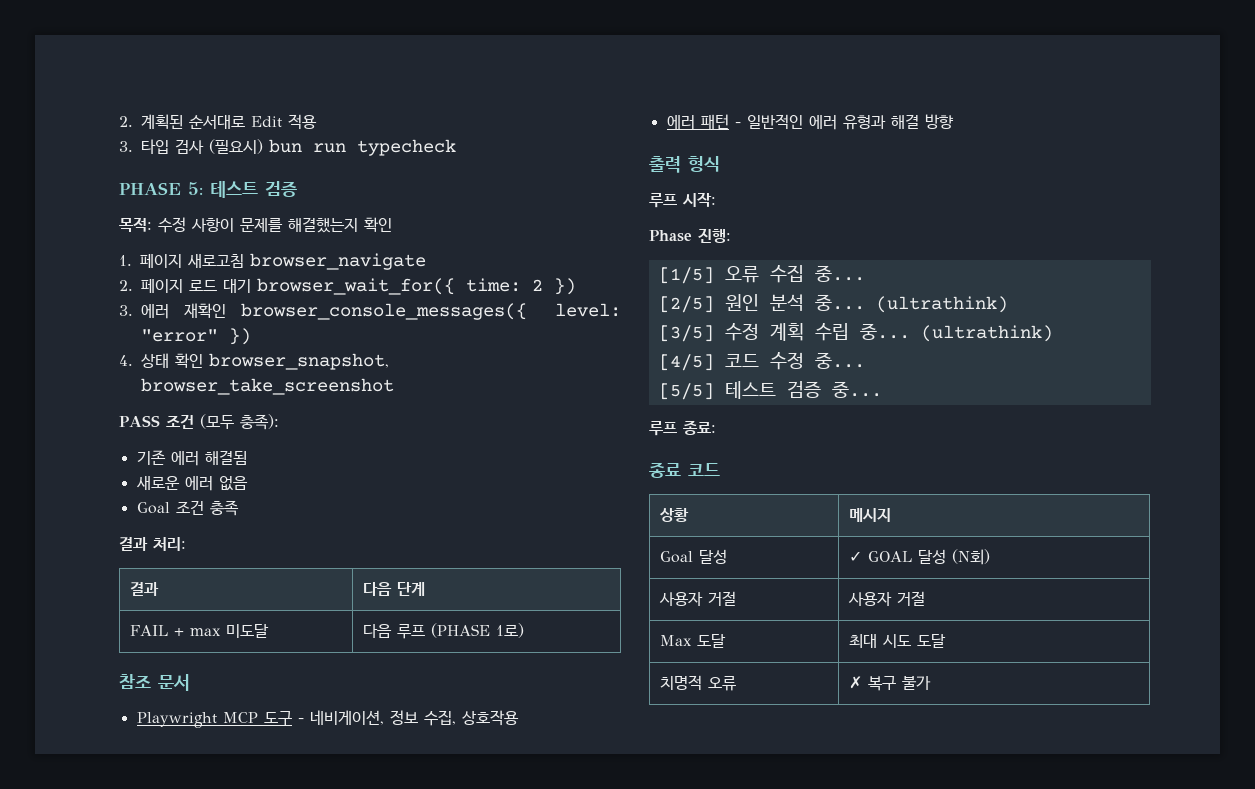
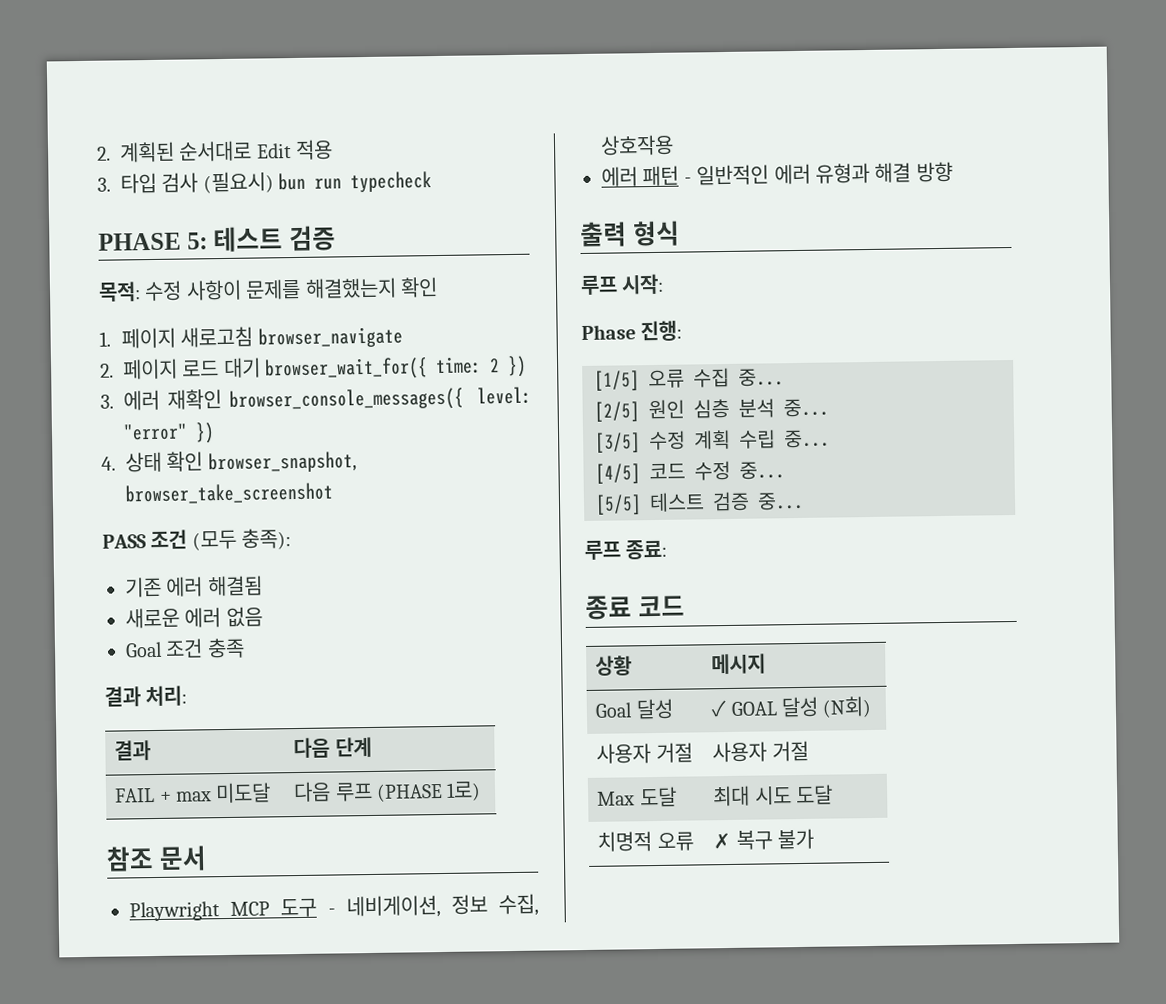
- [2/5] 원인 분석 중... (ultrathink)
+ [2/5] 원인 심층 분석 중...
- [3/5] 수정 계획 수립 중... (ultrathink)
+ [3/5] 수정 계획 수립 중...

